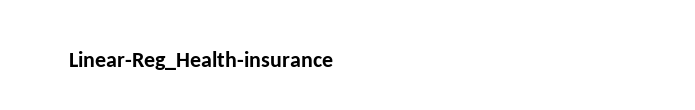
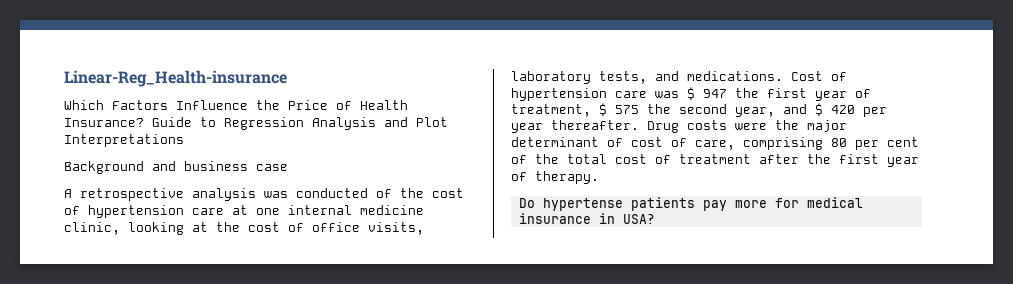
+ Which Factors Influence the Price of Health Insurance? Guide to Regression Analysis and Plot Interpretations
+ Background and business case
+ A retrospective analysis was conducted of the cost of hypertension care at one internal medicine clinic, looking at the cost of office visits, laboratory tests, and medications. Cost of hypertension care was $ 947 the first year of treatment, $ 575 the second year, and $ 420 per year thereafter. Drug costs were the major determinant of cost of care, comprising 80 per cent of the total cost of treatment after the first year of therapy.
+ Do hypertense patients pay more for medical insurance in USA?

